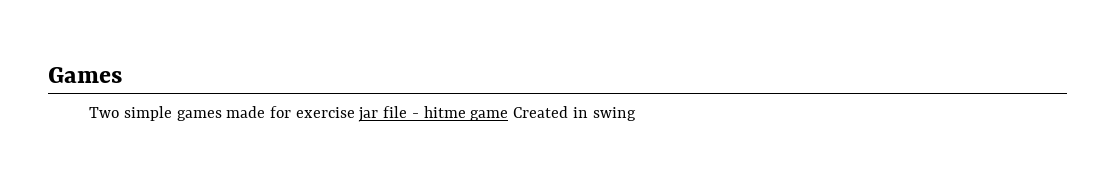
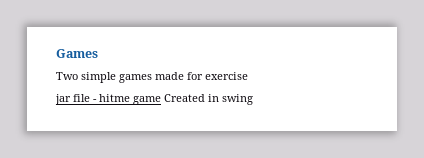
- Two simple games made for exercise jar file - hitme game Created in swing
+ Two simple games made for exercise
+ jar file - hitme game Created in swing

